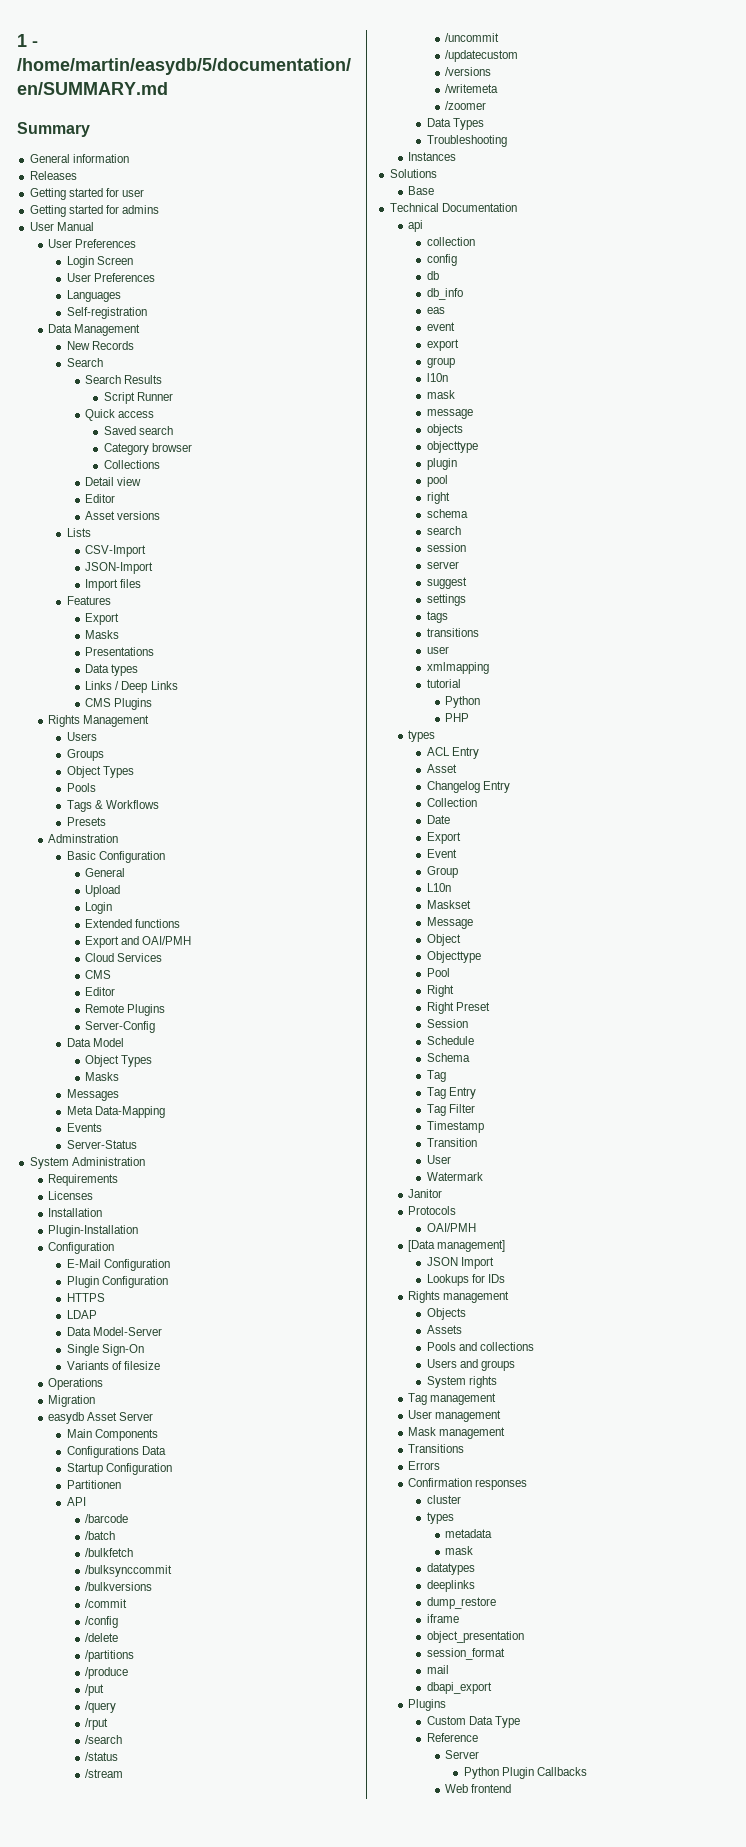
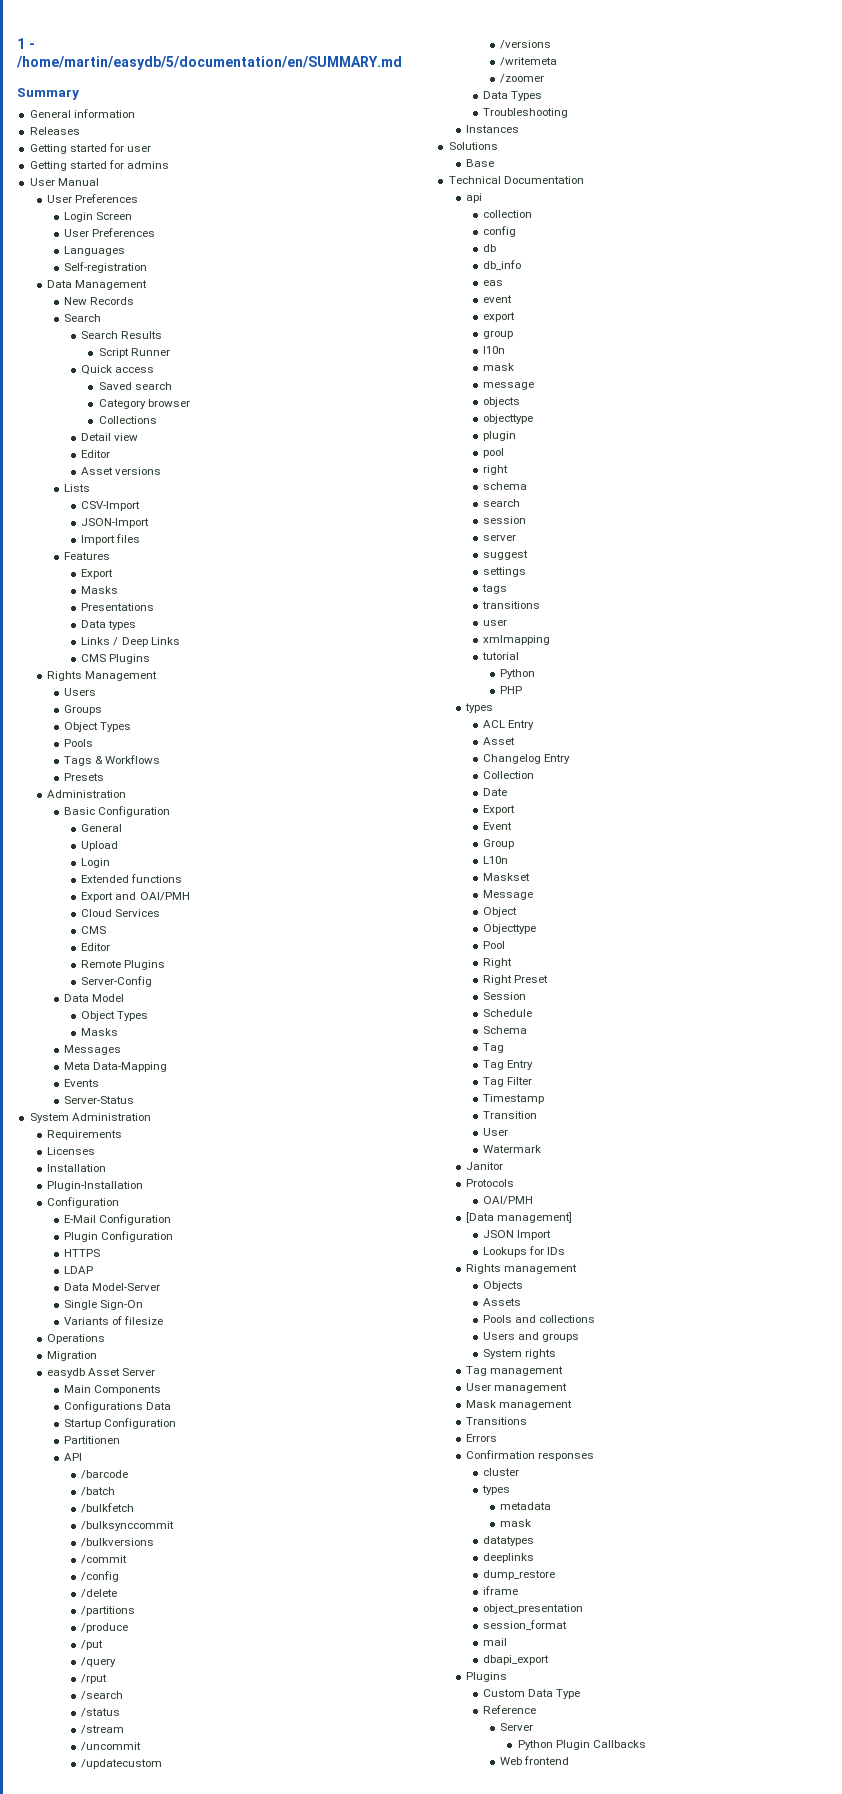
  Presets
- Adminstration
+ Administration

